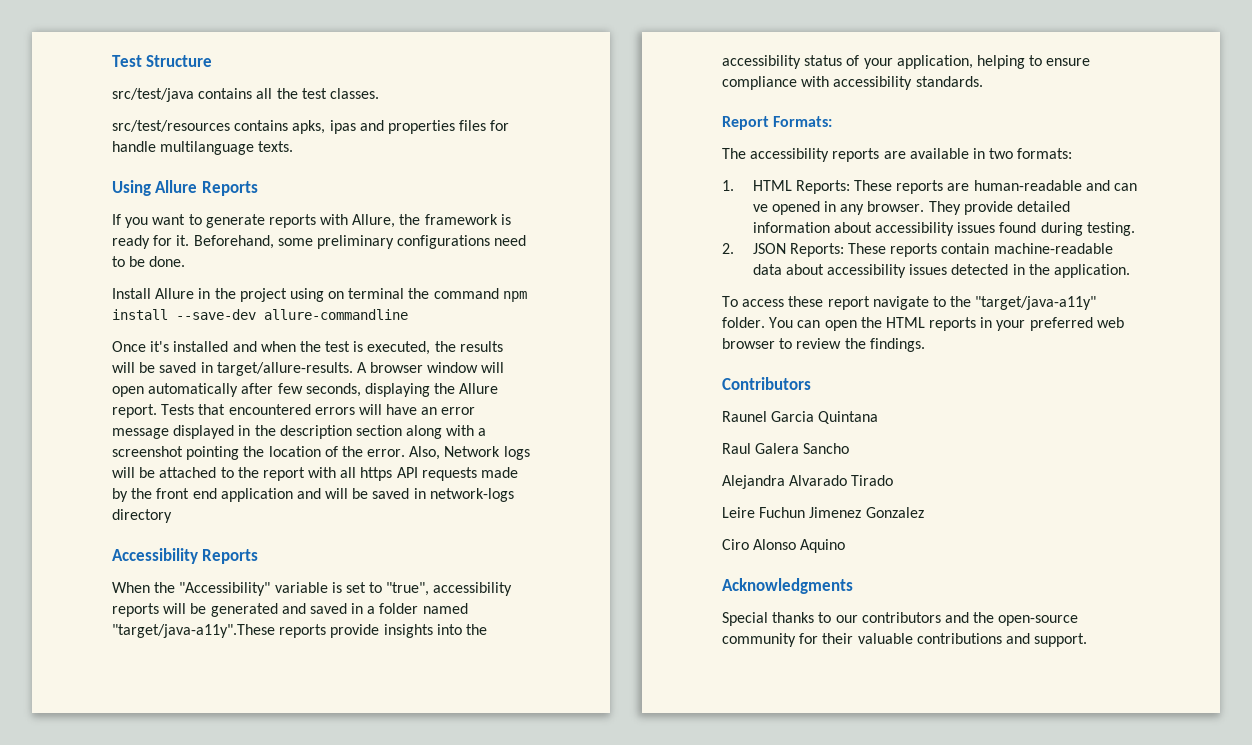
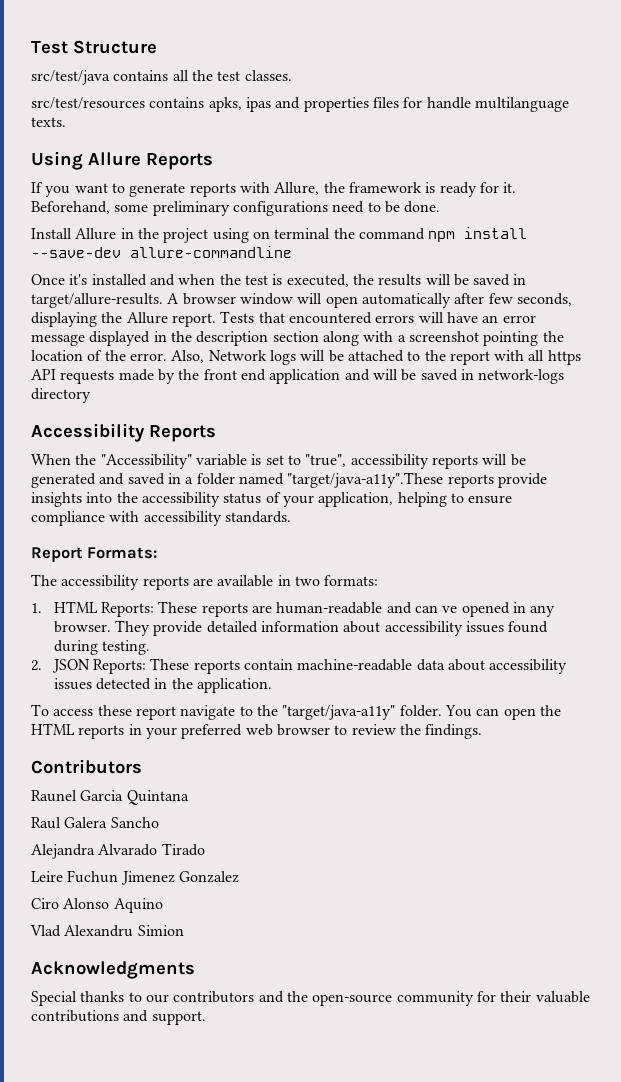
+ Vlad Alexandru Simion

